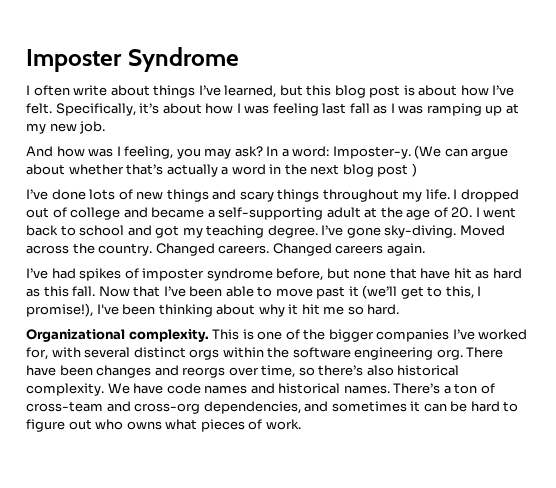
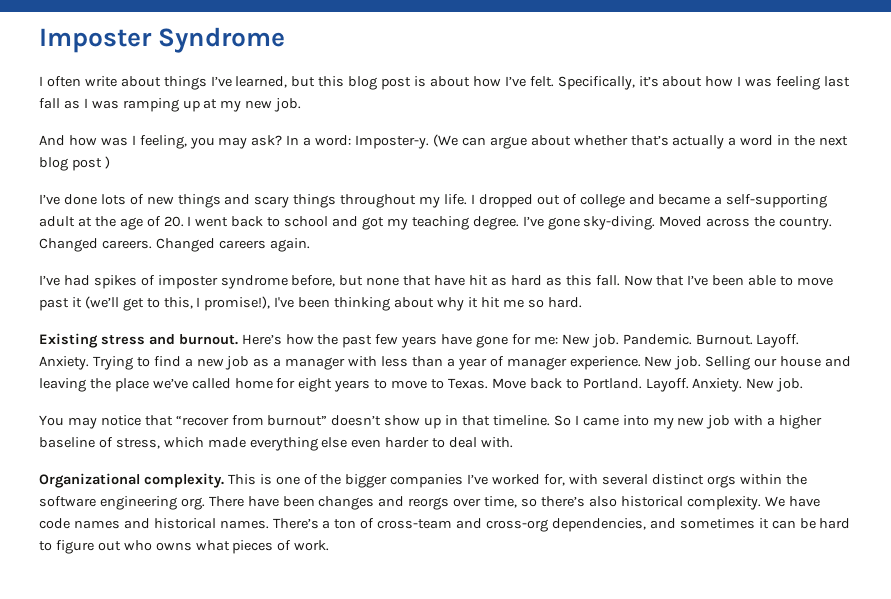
+ Existing stress and burnout. Here’s how the past few years have gone for me: New job. Pandemic. Burnout. Layoff. Anxiety. Trying to find a new job as a manager with less than a year of manager experience. New job. Selling our house and leaving the place we’ve called home for eight years to move to Texas. Move back to Portland. Layoff. Anxiety. New job.
+ You may notice that “recover from burnout” doesn’t show up in that timeline. So I came into my new job with a higher baseline of stress, which made everything else even harder to deal with.

